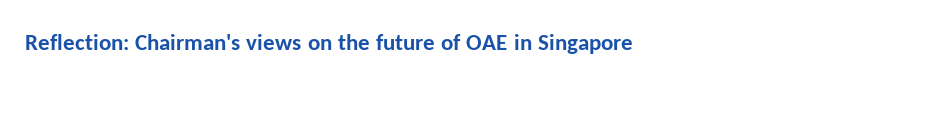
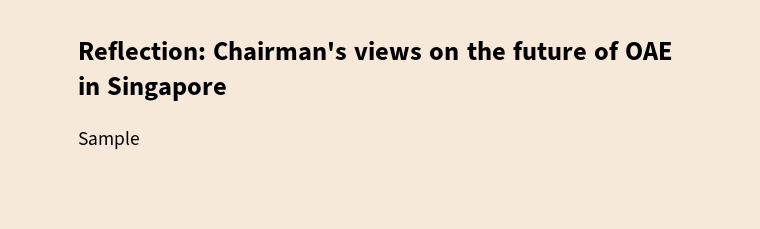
+ Sample

